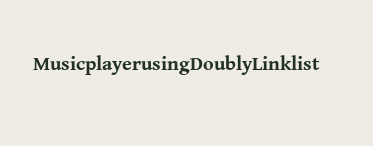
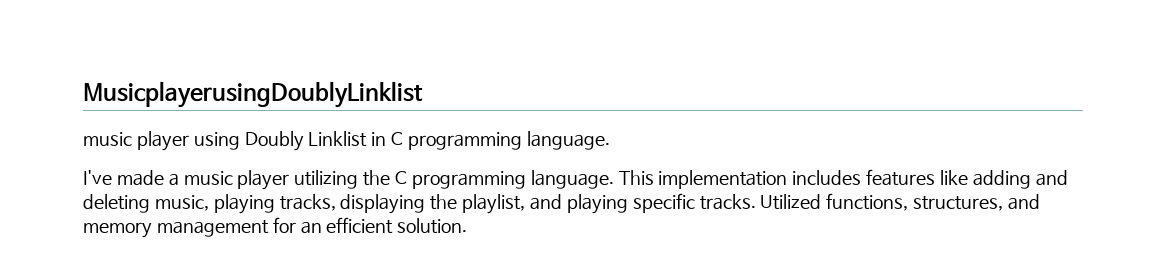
+ music player using Doubly Linklist in C programming language.
+ I've made a music player utilizing the C programming language. This implementation includes features like adding and deleting music, playing tracks, displaying the playlist, and playing specific tracks. Utilized functions, structures, and memory management for an efficient solution.

